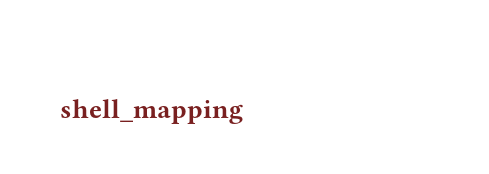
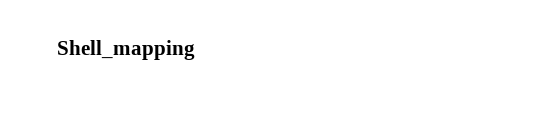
- shell_mapping
+ Shell_mapping

